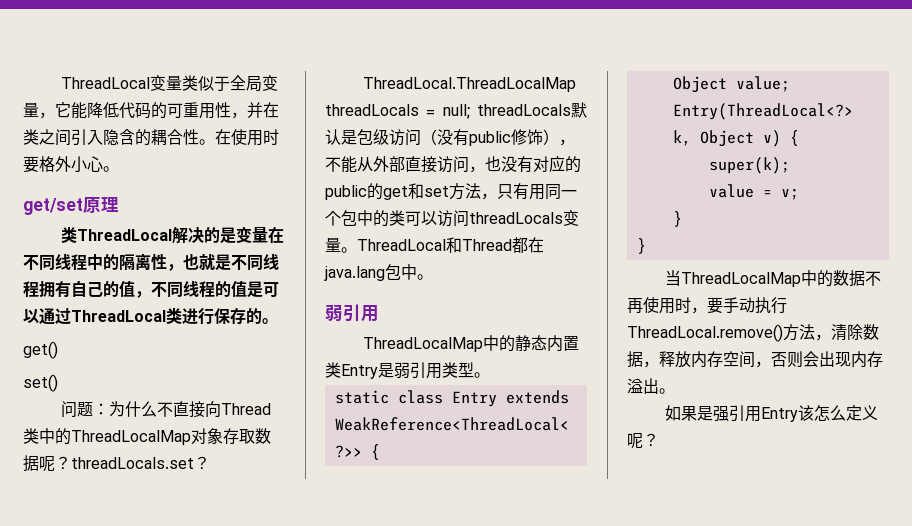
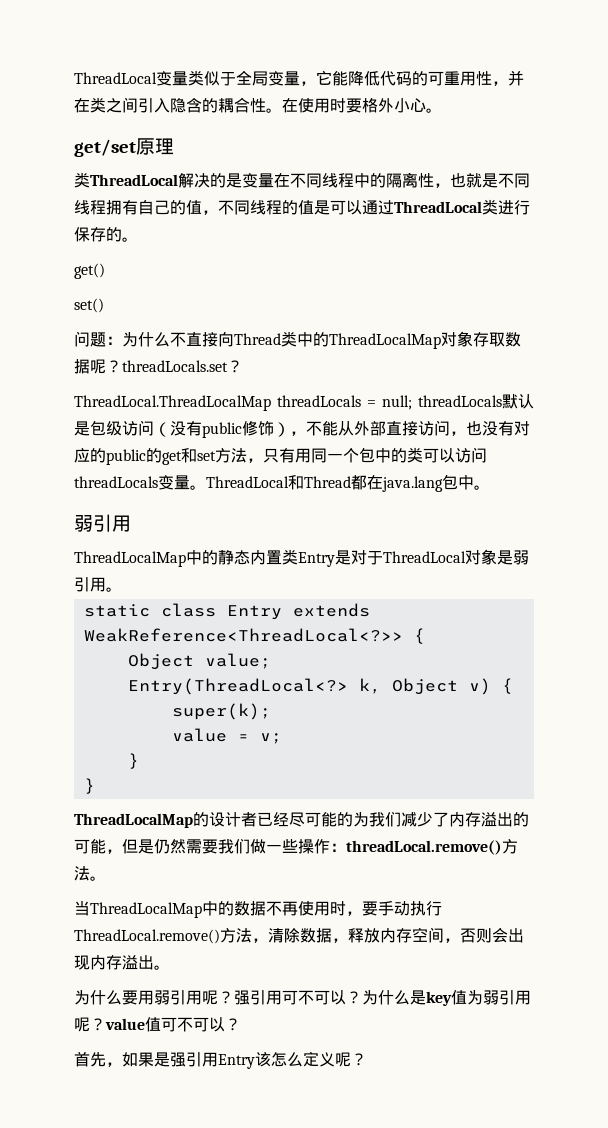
- ThreadLocalMap中的静态内置类Entry是弱引用类型。
+ ThreadLocalMap中的静态内置类Entry是对于ThreadLocal对象是弱引用。
+ ThreadLocalMap的设计者已经尽可能的为我们减少了内存溢出的可能，但是仍然需要我们做一些操作：threadLocal.remove()方法。
- 如果是强引用Entry该怎么定义呢？
+ 为什么要用弱引用呢？强引用可不可以？为什么是key值为弱引用呢？value值可不可以？
+ 首先，如果是强引用Entry该怎么定义呢？

